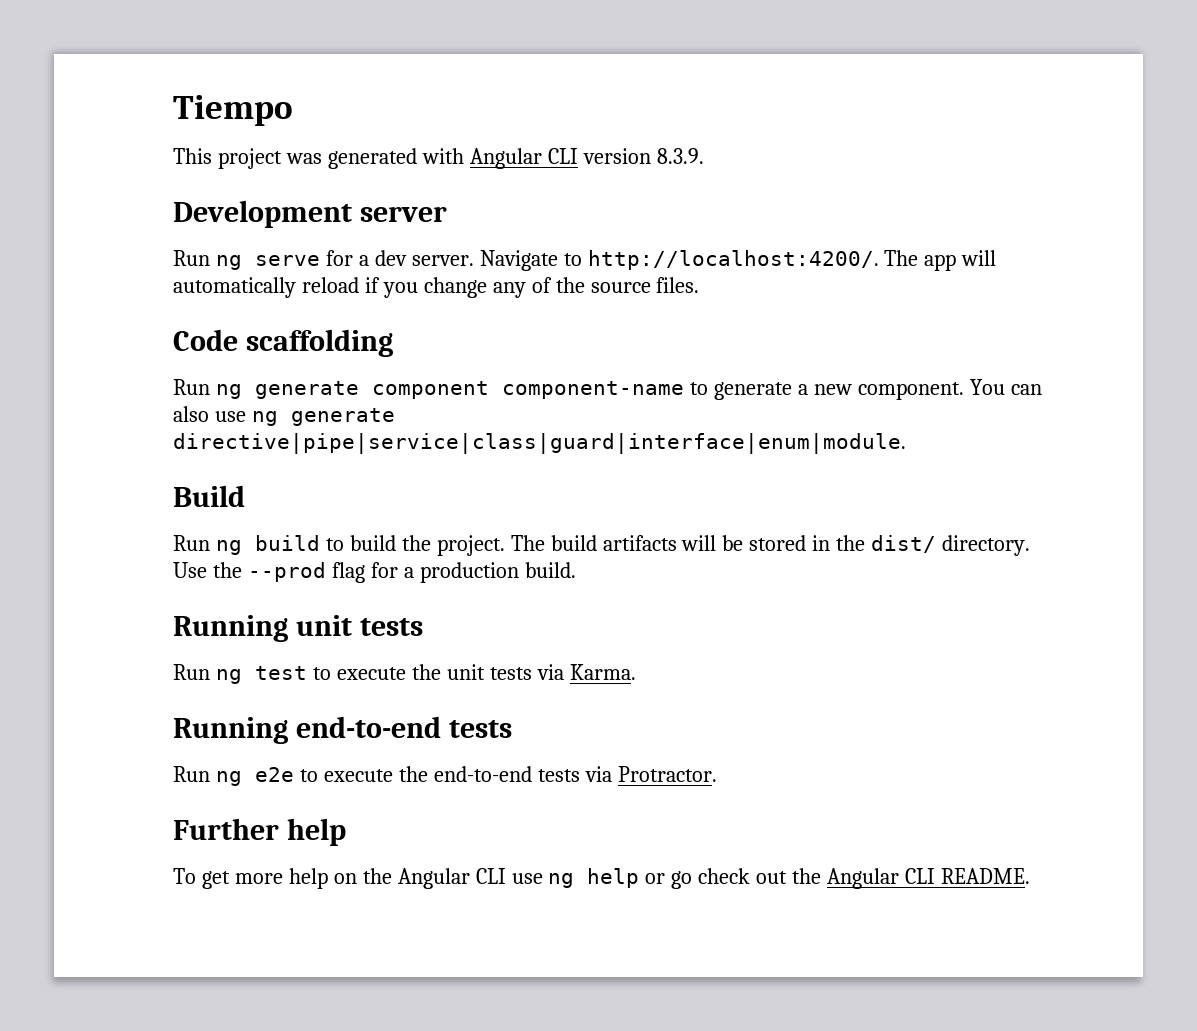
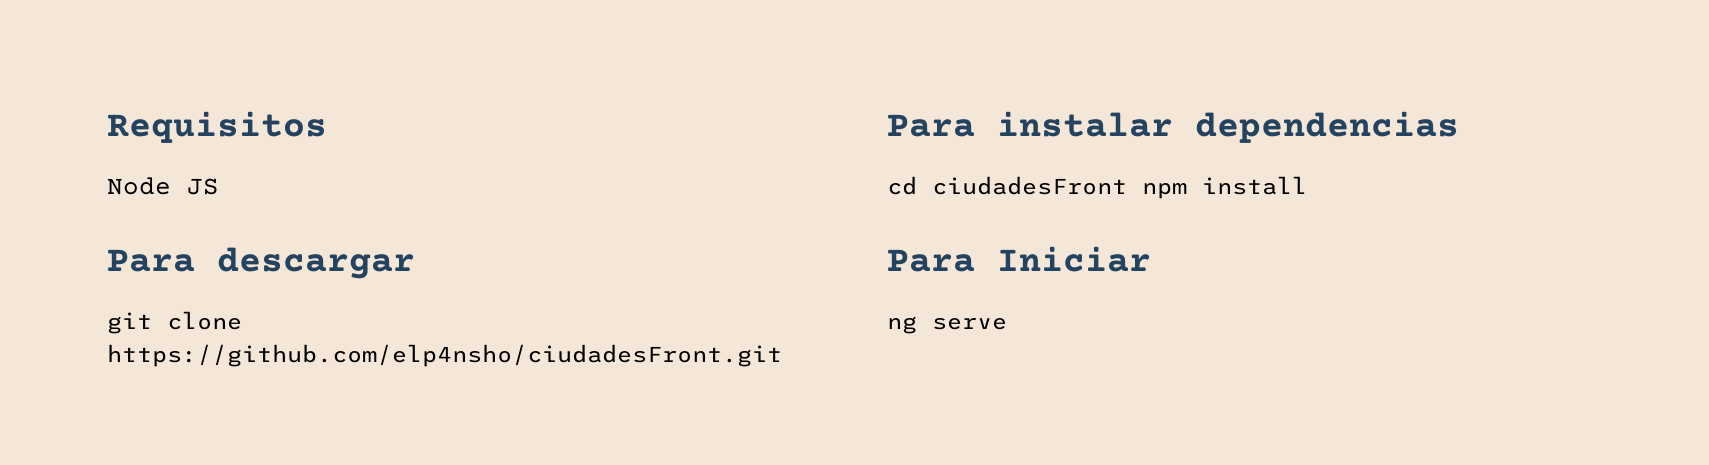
- Tiempo
- This project was generated with Angular CLI version 8.3.9.
- Development server
- Run ng serve for a dev server. Navigate to http://localhost:4200/. The app will automatically reload if you change any of the source files.
- Code scaffolding
- Run ng generate component component-name to generate a new component. You can also use ng generate directive|pipe|service|class|guard|interface|enum|module.
- Build
- Run ng build to build the project. The build artifacts will be stored in the dist/ directory. Use the --prod flag for a production build.
- Running unit tests
- Run ng test to execute the unit tests via Karma.
- Running end-to-end tests
- Run ng e2e to execute the end-to-end tests via Protractor.
- Further help
- To get more help on the Angular CLI use ng help or go check out the Angular CLI README.
+ Requisitos
+ Node JS
+ Para descargar
+ git clone https://github.com/elp4nsho/ciudadesFront.git
+ Para instalar dependencias
+ cd ciudadesFront npm install
+ Para Iniciar
+ ng serve

